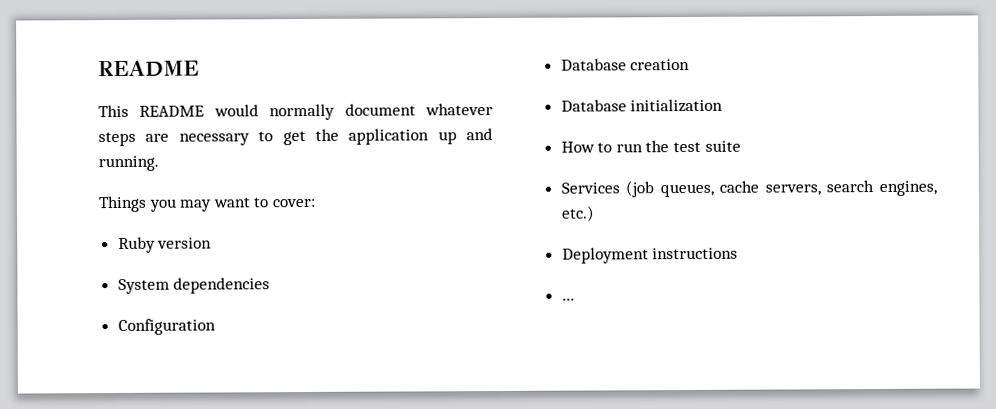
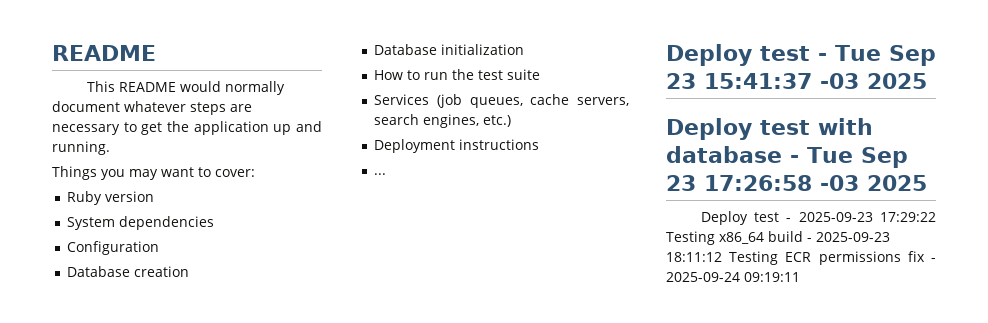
+ Deploy test - Tue Sep 23 15:41:37 -03 2025
+ Deploy test with database - Tue Sep 23 17:26:58 -03 2025
+ Deploy test - 2025-09-23 17:29:22 Testing x86_64 build - 2025-09-23 18:11:12 Testing ECR permissions fix - 2025-09-24 09:19:11

